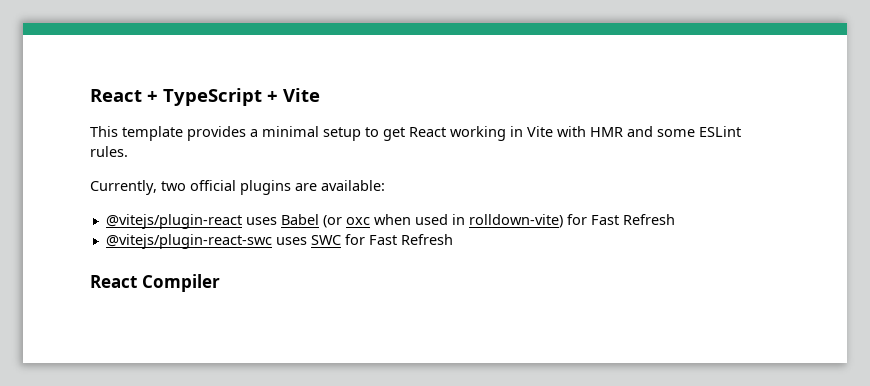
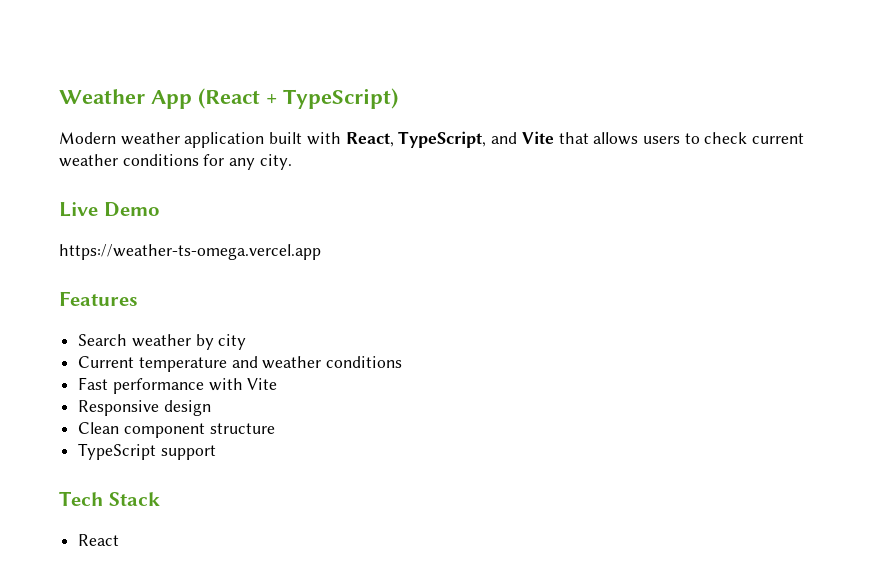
- React + TypeScript + Vite
- This template provides a minimal setup to get React working in Vite with HMR and some ESLint rules.
- Currently, two official plugins are available:
- @vitejs/plugin-react uses Babel (or oxc when used in rolldown-vite) for Fast Refresh
- @vitejs/plugin-react-swc uses SWC for Fast Refresh
- React Compiler
+ Weather App (React + TypeScript)
+ Modern weather application built with React, TypeScript, and Vite that allows users to check current weather conditions for any city.
+ Live Demo
+ https://weather-ts-omega.vercel.app
+ Features
+ Search weather by city
+ Current temperature and weather conditions
+ Fast performance with Vite
+ Responsive design
+ Clean component structure
+ TypeScript support
+ Tech Stack
+ React

